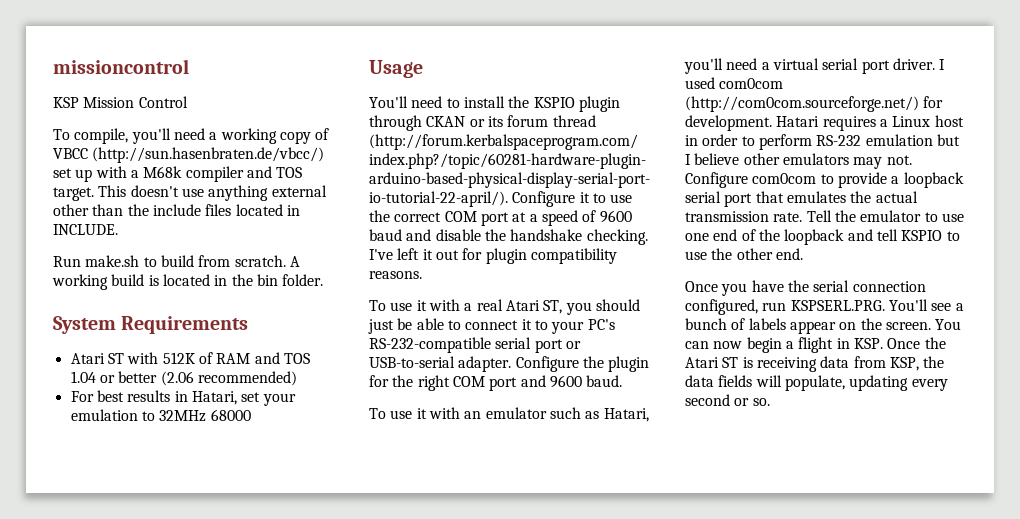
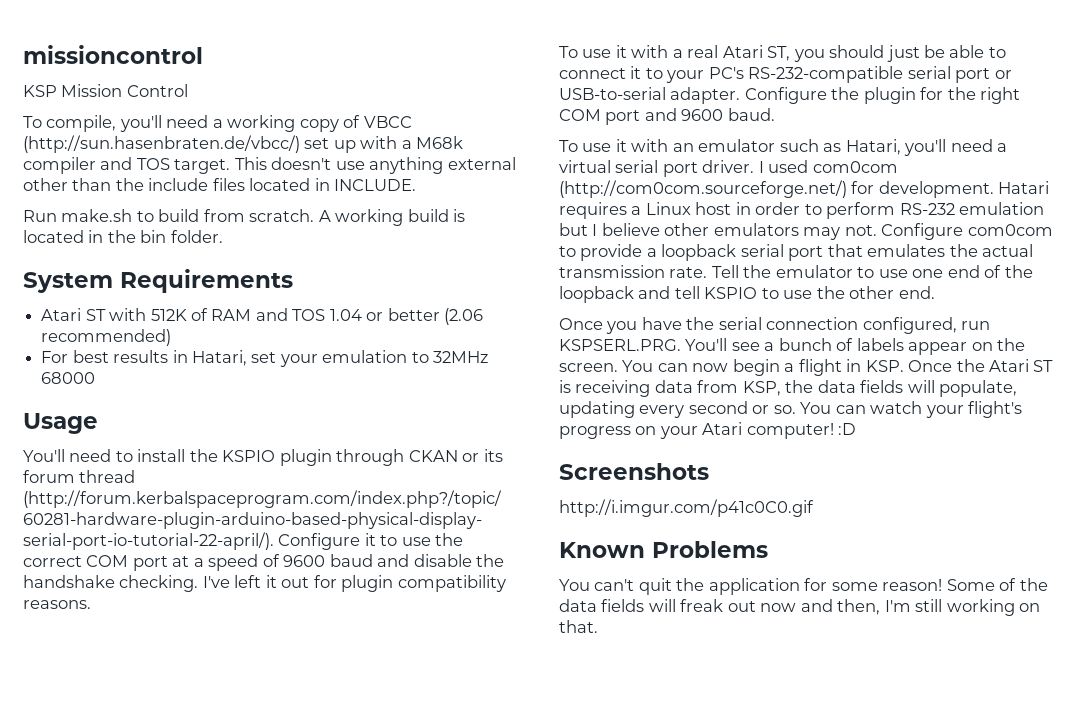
+ You can watch your flight's progress on your Atari computer! :D
+ Screenshots
+ http://i.imgur.com/p41c0C0.gif
+ Known Problems
+ You can't quit the application for some reason! Some of the data fields will freak out now and then, I'm still working on that.

